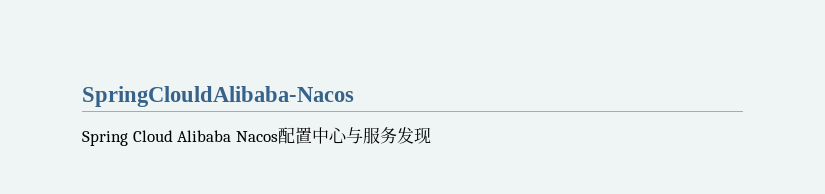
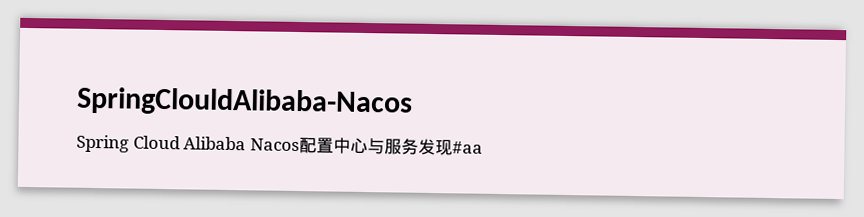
- Spring Cloud Alibaba Nacos配置中心与服务发现
+ Spring Cloud Alibaba Nacos配置中心与服务发现#aa

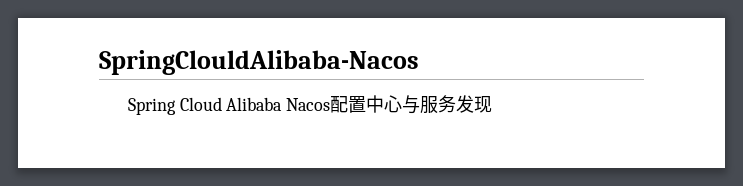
- Spring Cloud Alibaba Nacos配置中心与服务发现#aa
+ Spring Cloud Alibaba Nacos配置中心与服务发现

